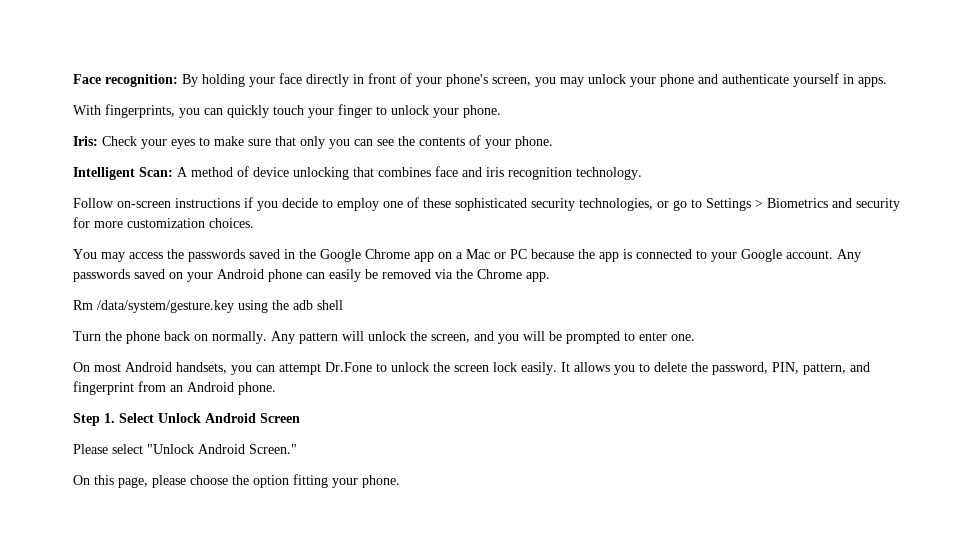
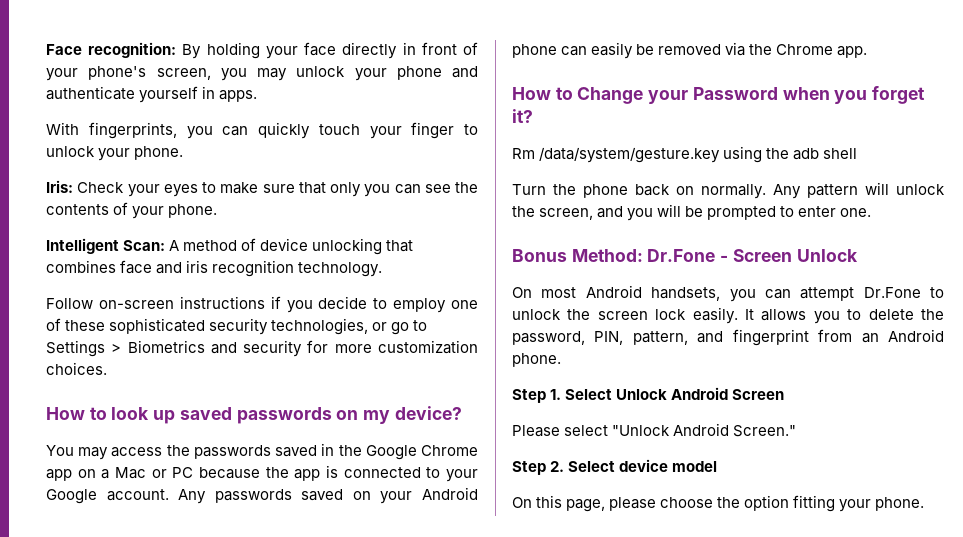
+ How to look up saved passwords on my device?
+ How to Change your Password when you forget it?
+ Bonus Method: Dr.Fone - Screen Unlock
+ Step 2. Select device model

